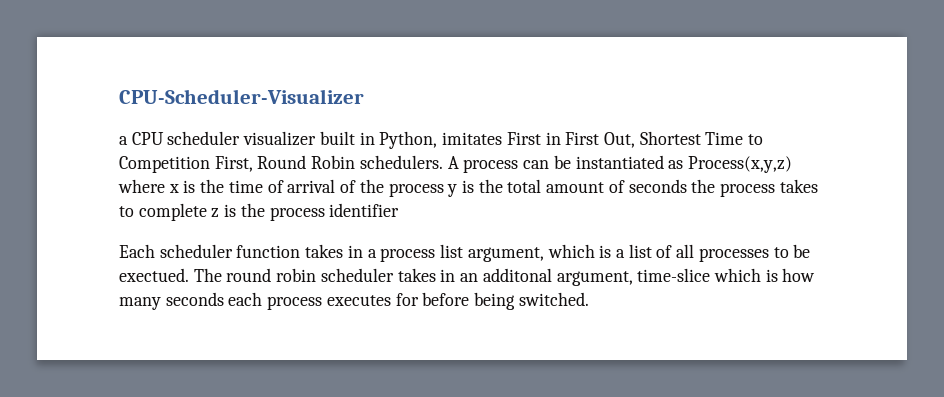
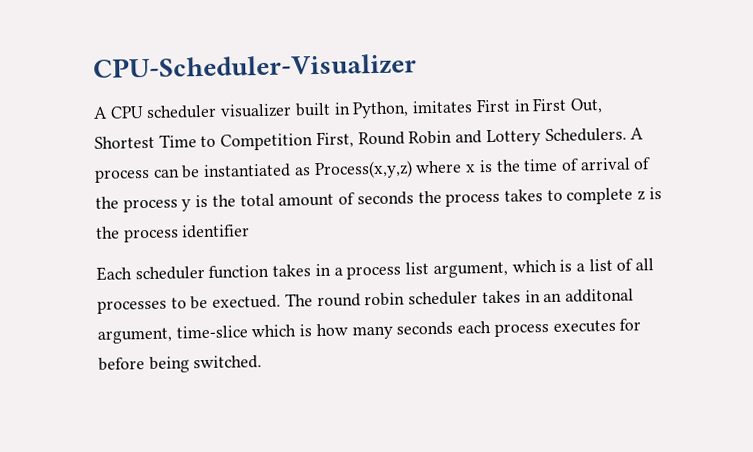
- a CPU scheduler visualizer built in Python, imitates First in First Out, Shortest Time to Competition First, Round Robin schedulers.
+ A CPU scheduler visualizer built in Python, imitates First in First Out, Shortest Time to Competition First, Round Robin and Lottery Schedulers.

